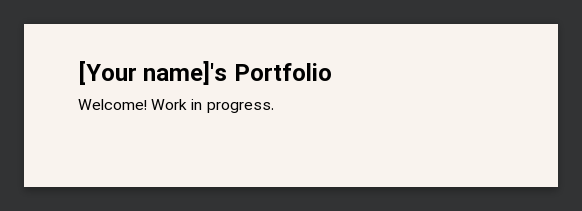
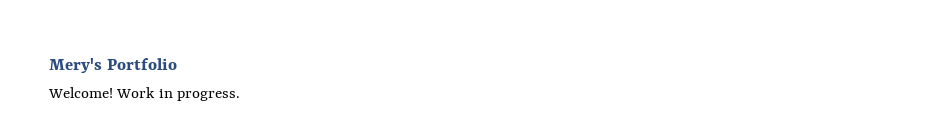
- [Your name]'s Portfolio
+ Mery's Portfolio

